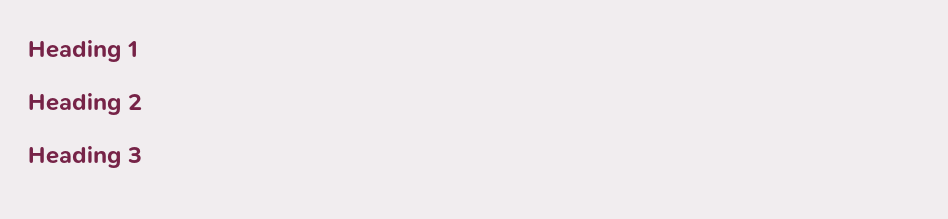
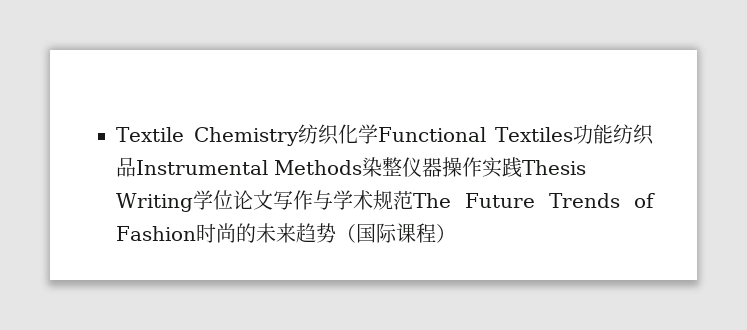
- Heading 1
- Heading 2
- Heading 3
+ Textile Chemistry纺织化学Functional Textiles功能纺织品Instrumental Methods染整仪器操作实践Thesis Writing学位论文写作与学术规范The Future Trends of Fashion时尚的未来趋势（国际课程）

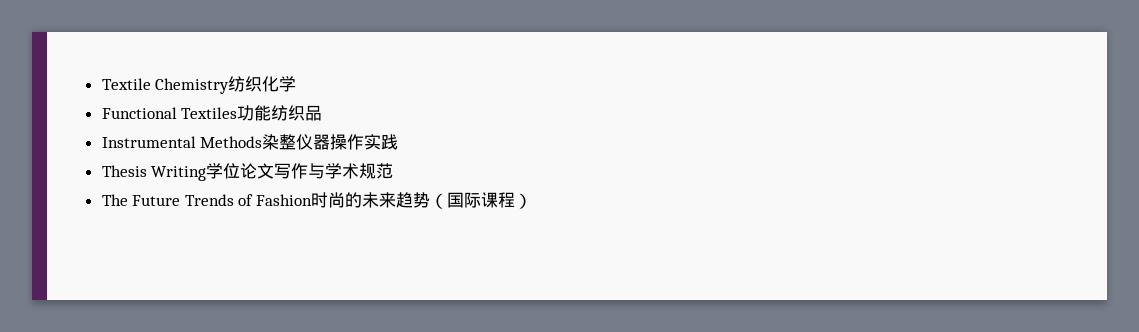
- Textile Chemistry纺织化学Functional Textiles功能纺织品Instrumental Methods染整仪器操作实践Thesis Writing学位论文写作与学术规范The Future Trends of Fashion时尚的未来趋势（国际课程）
+ Textile Chemistry纺织化学
+ Functional Textiles功能纺织品
+ Instrumental Methods染整仪器操作实践
+ Thesis Writing学位论文写作与学术规范
+ The Future Trends of Fashion时尚的未来趋势（国际课程）

